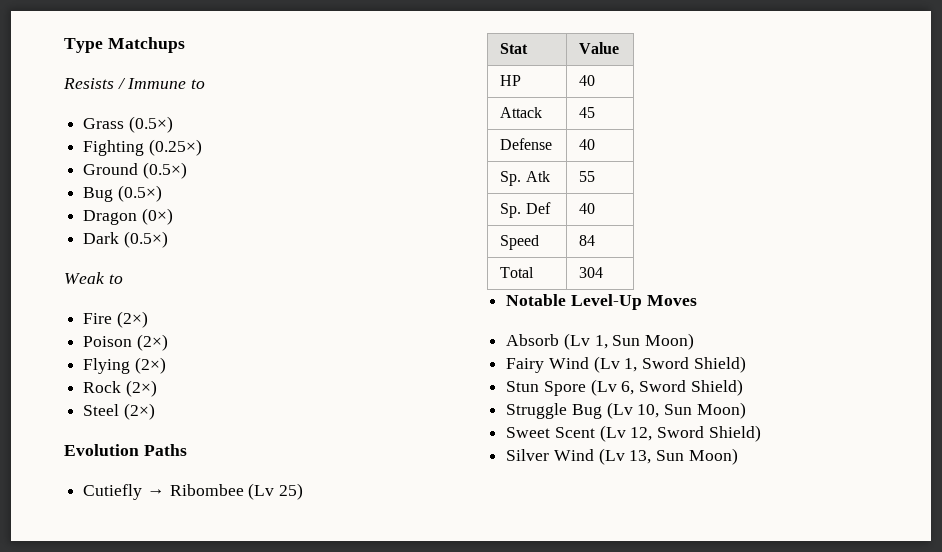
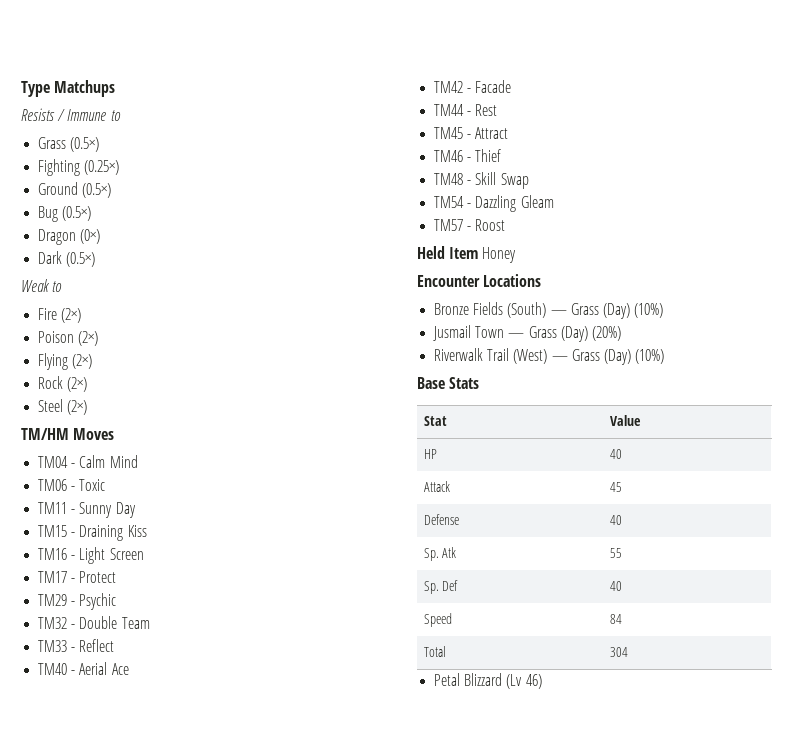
- Evolution Paths
- Cutiefly → Ribombee (Lv 25)
+ TM/HM Moves
+ TM04 - Calm Mind
+ TM06 - Toxic
+ TM11 - Sunny Day
+ TM15 - Draining Kiss
+ TM16 - Light Screen
+ TM17 - Protect
+ TM29 - Psychic
+ TM32 - Double Team
+ TM33 - Reflect
+ TM40 - Aerial Ace
+ TM42 - Facade
+ TM44 - Rest
+ TM45 - Attract
+ TM46 - Thief
+ TM48 - Skill Swap
+ TM54 - Dazzling Gleam
+ TM57 - Roost
+ Held Item Honey
+ Encounter Locations
+ Bronze Fields (South) — Grass (Day) (10%)
+ Jusmail Town — Grass (Day) (20%)
+ Riverwalk Trail (West) — Grass (Day) (10%)
+ Base Stats
- Notable Level-Up Moves
- Absorb (Lv 1, Sun Moon)
- Fairy Wind (Lv 1, Sword Shield)
- Stun Spore (Lv 6, Sword Shield)
- Struggle Bug (Lv 10, Sun Moon)
- Sweet Scent (Lv 12, Sword Shield)
- Silver Wind (Lv 13, Sun Moon)
+ Petal Blizzard (Lv 46)

